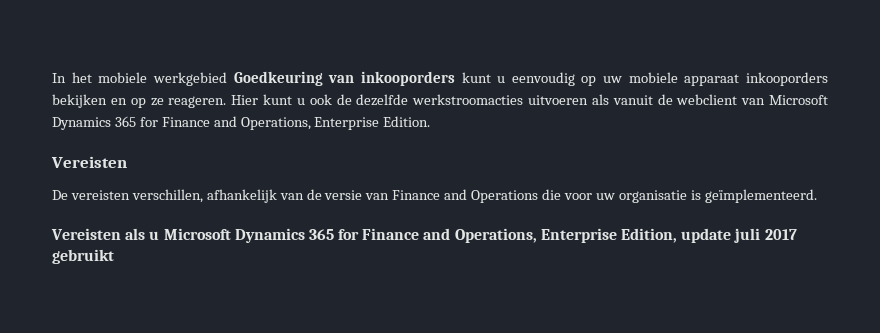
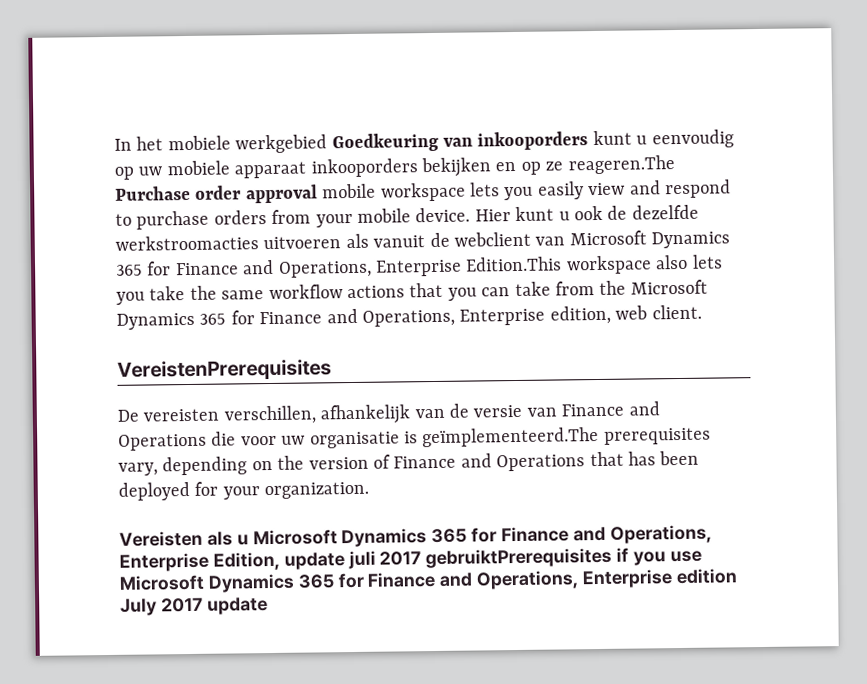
- In het mobiele werkgebied Goedkeuring van inkooporders kunt u eenvoudig op uw mobiele apparaat inkooporders bekijken en op ze reageren.
+ In het mobiele werkgebied Goedkeuring van inkooporders kunt u eenvoudig op uw mobiele apparaat inkooporders bekijken en op ze reageren.The Purchase order approval mobile workspace lets you easily view and respond to purchase orders from your mobile device.
- Hier kunt u ook de dezelfde werkstroomacties uitvoeren als vanuit de webclient van Microsoft Dynamics 365 for Finance and Operations, Enterprise Edition.
- Vereisten
+ Hier kunt u ook de dezelfde werkstroomacties uitvoeren als vanuit de webclient van Microsoft Dynamics 365 for Finance and Operations, Enterprise Edition.This workspace also lets you take the same workflow actions that you can take from the Microsoft Dynamics 365 for Finance and Operations, Enterprise edition, web client.
+ VereistenPrerequisites
- De vereisten verschillen, afhankelijk van de versie van Finance and Operations die voor uw organisatie is geïmplementeerd.
+ De vereisten verschillen, afhankelijk van de versie van Finance and Operations die voor uw organisatie is geïmplementeerd.The prerequisites vary, depending on the version of Finance and Operations that has been deployed for your organization.
- Vereisten als u Microsoft Dynamics 365 for Finance and Operations, Enterprise Edition, update juli 2017 gebruikt
+ Vereisten als u Microsoft Dynamics 365 for Finance and Operations, Enterprise Edition, update juli 2017 gebruiktPrerequisites if you use Microsoft Dynamics 365 for Finance and Operations, Enterprise edition July 2017 update

